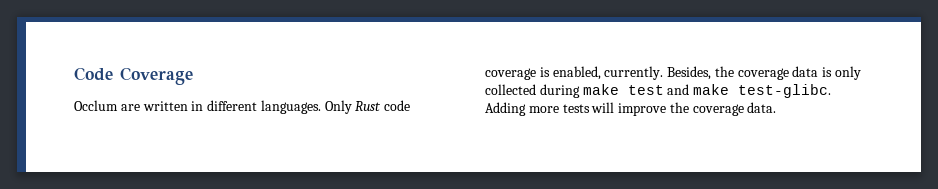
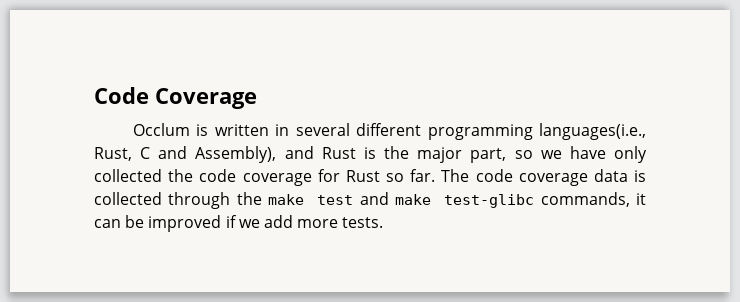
- Occlum are written in different languages. Only Rust code coverage is enabled, currently. Besides, the coverage data is only collected during make test and make test-glibc. Adding more tests will improve the coverage data.
+ Occlum is written in several different programming languages(i.e., Rust, C and Assembly), and Rust is the major part, so we have only collected the code coverage for Rust so far. The code coverage data is collected through the make test and make test-glibc commands, it can be improved if we add more tests.

